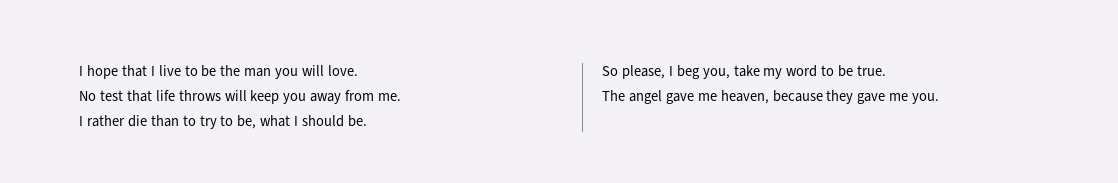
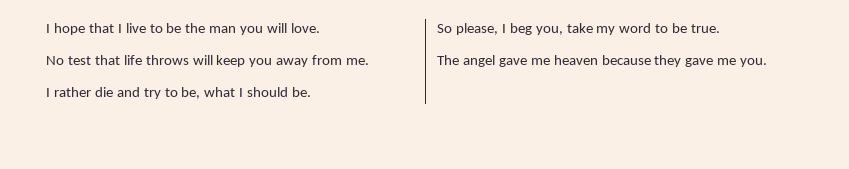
- I rather die than to try to be, what I should be.
+ I rather die and try to be, what I should be.
- The angel gave me heaven, because they gave me you.
+ The angel gave me heaven because they gave me you.

